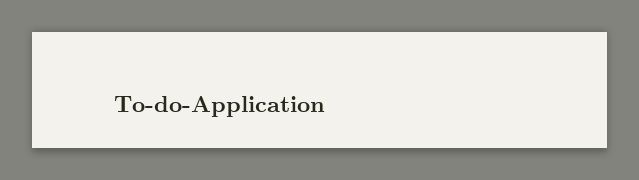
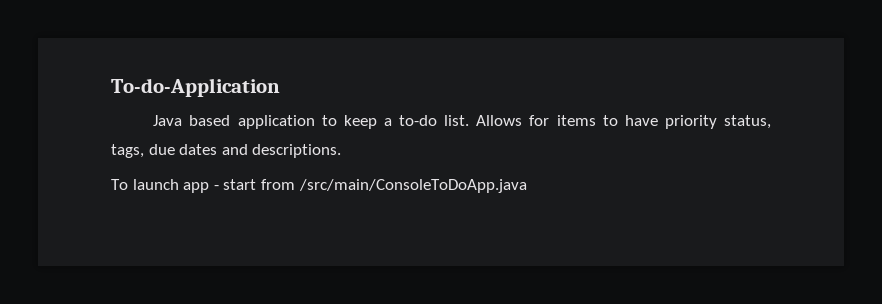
+ Java based application to keep a to-do list. Allows for items to have priority status, tags, due dates and descriptions.
+ To launch app - start from /src/main/ConsoleToDoApp.java

